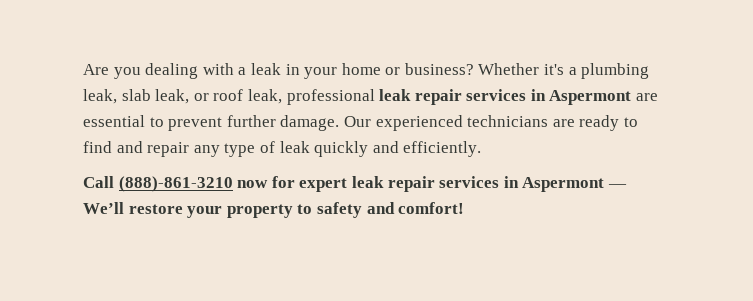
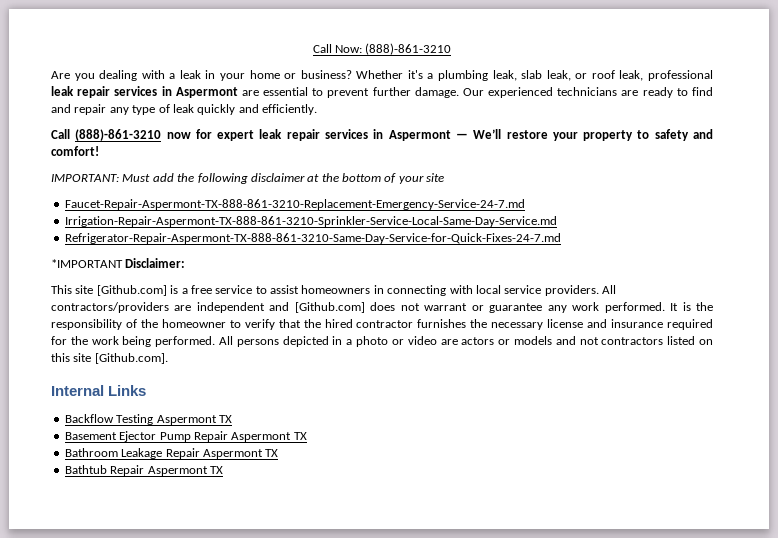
+ Call Now: (888)-861-3210
+ IMPORTANT: Must add the following disclaimer at the bottom of your site
+ Faucet-Repair-Aspermont-TX-888-861-3210-Replacement-Emergency-Service-24-7.md
+ Irrigation-Repair-Aspermont-TX-888-861-3210-Sprinkler-Service-Local-Same-Day-Service.md
+ Refrigerator-Repair-Aspermont-TX-888-861-3210-Same-Day-Service-for-Quick-Fixes-24-7.md
+ *IMPORTANT Disclaimer:
+ This site [Github.com] is a free service to assist homeowners in connecting with local service providers. All contractors/providers are independent and [Github.com] does not warrant or guarantee any work performed. It is the responsibility of the homeowner to verify that the hired contractor furnishes the necessary license and insurance required for the work being performed. All persons depicted in a photo or video are actors or models and not contractors listed on this site [Github.com].
+ Internal Links
+ Backflow Testing Aspermont TX
+ Basement Ejector Pump Repair Aspermont TX
+ Bathroom Leakage Repair Aspermont TX
+ Bathtub Repair Aspermont TX

